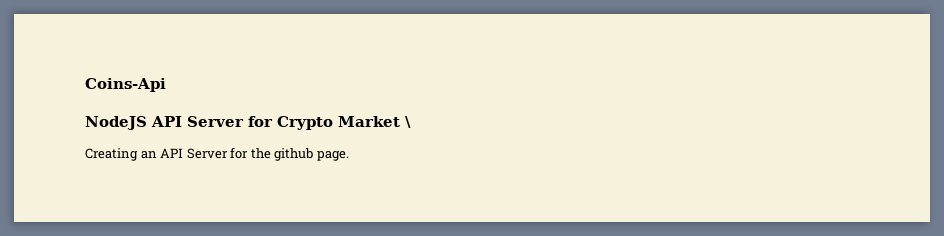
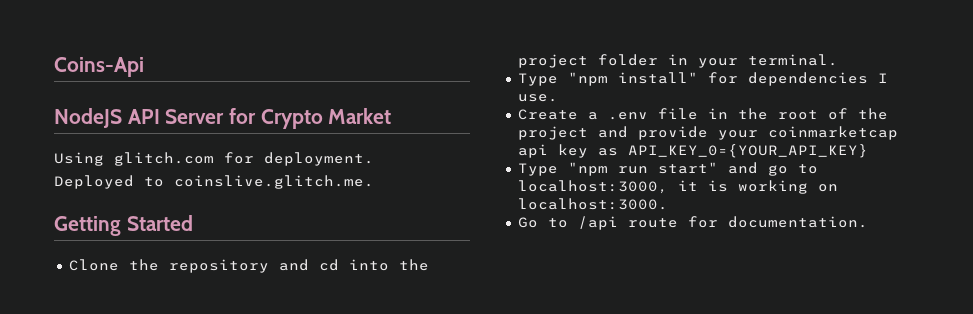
- NodeJS API Server for Crypto Market \
- Creating an API Server for the github page.
+ NodeJS API Server for Crypto Market
+ Using glitch.com for deployment.
+ Deployed to coinslive.glitch.me.
+ Getting Started
+ Clone the repository and cd into the project folder in your terminal.
+ Type "npm install" for dependencies I use.
+ Create a .env file in the root of the project and provide your coinmarketcap api key as API_KEY_0={YOUR_API_KEY}
+ Type "npm run start" and go to localhost:3000, it is working on localhost:3000.
+ Go to /api route for documentation.

